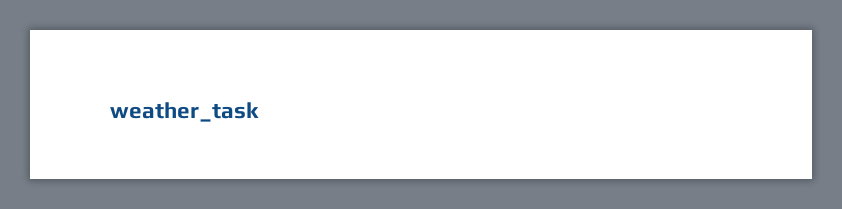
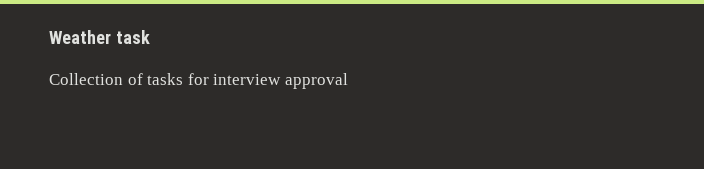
- weather_task
+ Weather task
+ Collection of tasks for interview approval

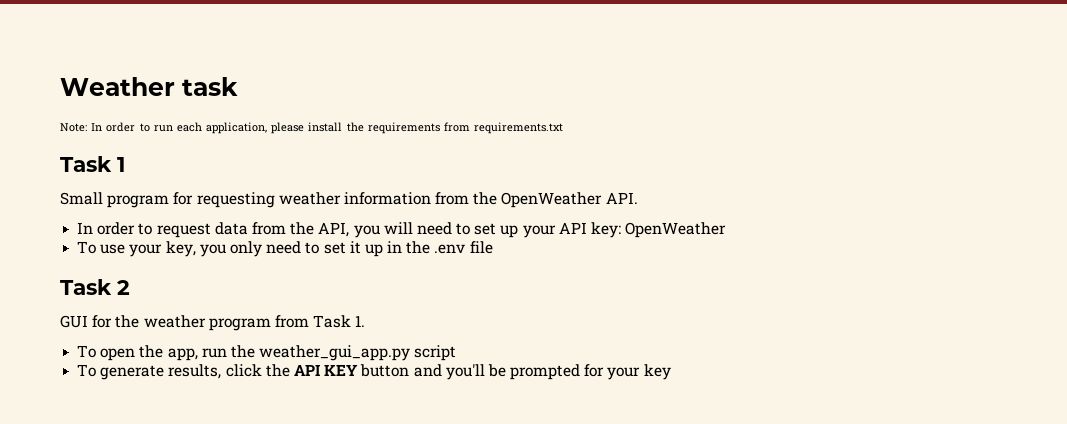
- Collection of tasks for interview approval
+ Note: In order to run each application, please install the requirements from requirements.txt
+ Task 1
+ Small program for requesting weather information from the OpenWeather API.
+ In order to request data from the API, you will need to set up your API key: OpenWeather
+ To use your key, you only need to set it up in the .env file
+ Task 2
+ GUI for the weather program from Task 1.
+ To open the app, run the weather_gui_app.py script
+ To generate results, click the API KEY button and you'll be prompted for your key

